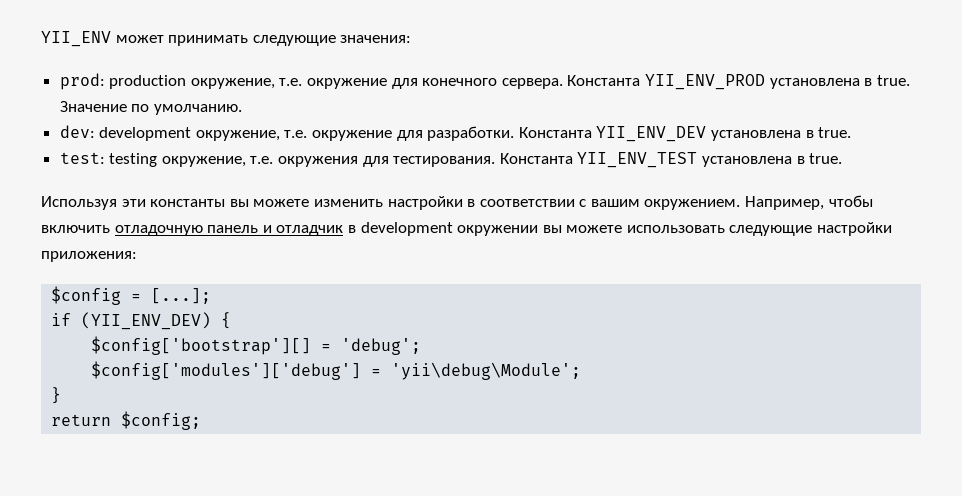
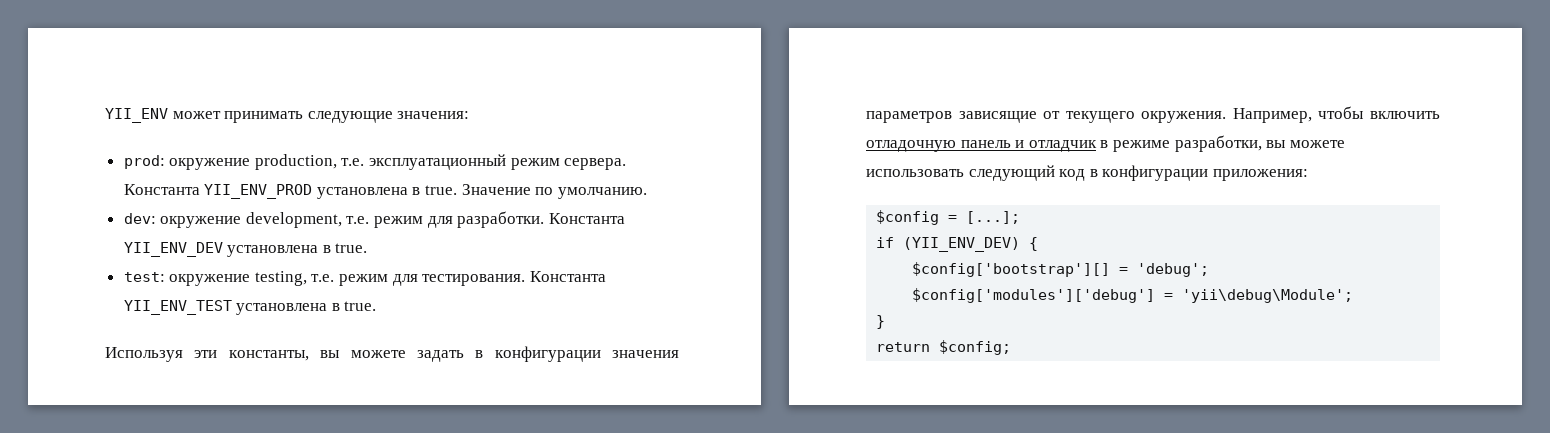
- prod: production окружение, т.е. окружение для конечного сервера.
+ prod: окружение production, т.е. эксплуатационный режим сервера.
- dev: development окружение, т.е. окружение для разработки.
+ dev: окружение development, т.е. режим для разработки.
- test: testing окружение, т.е. окружения для тестирования.
+ test: окружение testing, т.е. режим для тестирования.
- Используя эти константы вы можете изменить настройки в соответствии с вашим окружением.
+ Используя эти константы, вы можете задать в конфигурации значения параметров зависящие от текущего окружения.
- Например, чтобы включить отладочную панель и отладчик в development окружении вы можете использовать следующие настройки приложения:
+ Например, чтобы включить отладочную панель и отладчик в режиме разработки, вы можете использовать следующий код в конфигурации приложения:

